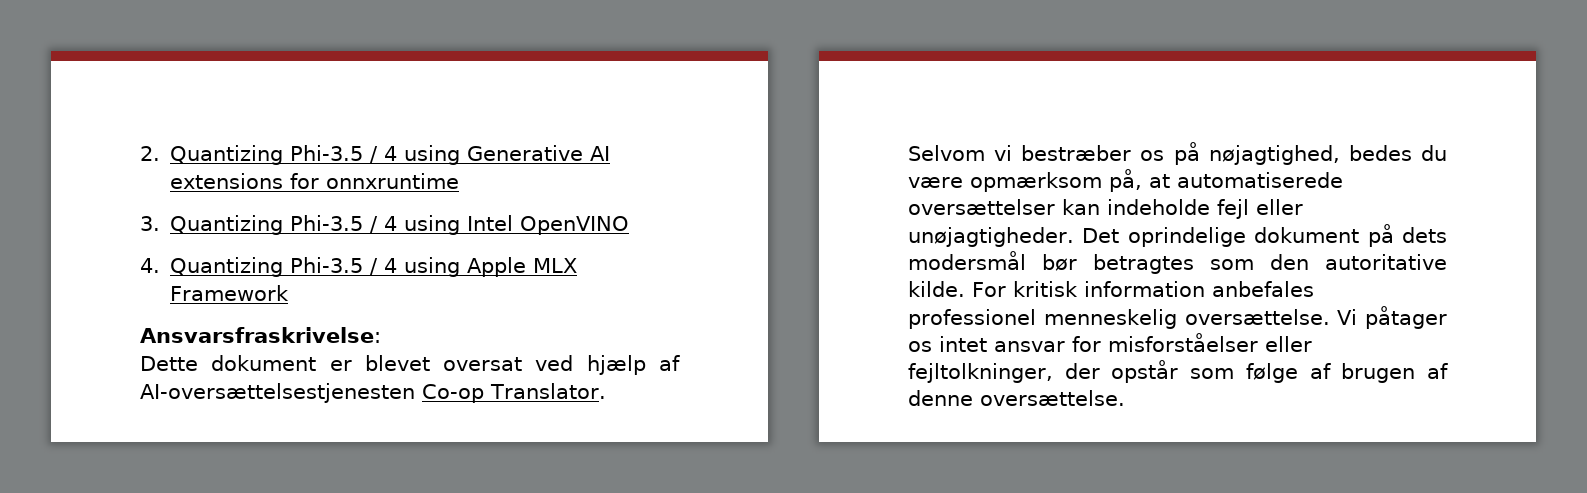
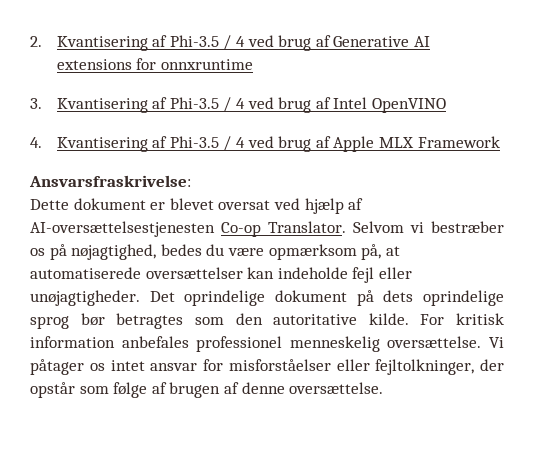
- 2. Quantizing Phi-3.5 / 4 using Generative AI extensions for onnxruntime
+ 2. Kvantisering af Phi-3.5 / 4 ved brug af Generative AI extensions for onnxruntime
- 3. Quantizing Phi-3.5 / 4 using Intel OpenVINO
+ 3. Kvantisering af Phi-3.5 / 4 ved brug af Intel OpenVINO
- 4. Quantizing Phi-3.5 / 4 using Apple MLX Framework
+ 4. Kvantisering af Phi-3.5 / 4 ved brug af Apple MLX Framework
- Det oprindelige dokument på dets modersmål bør betragtes som den autoritative kilde.
+ Det oprindelige dokument på dets oprindelige sprog bør betragtes som den autoritative kilde.

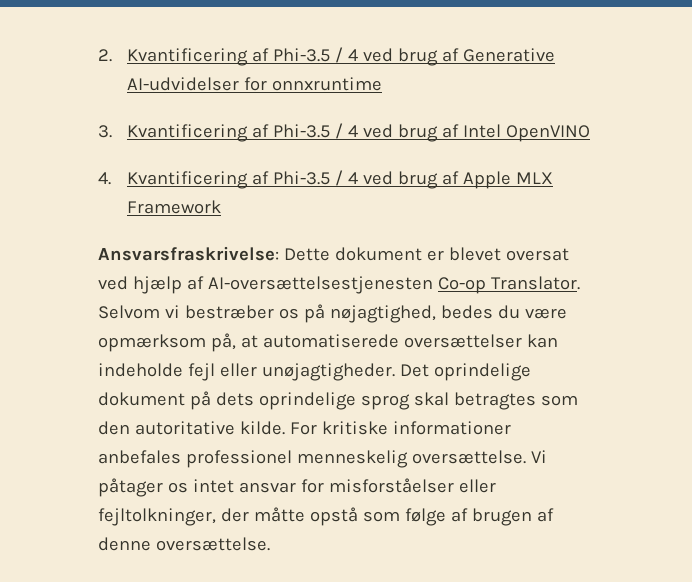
- 2. Kvantisering af Phi-3.5 / 4 ved brug af Generative AI extensions for onnxruntime
+ 2. Kvantificering af Phi-3.5 / 4 ved brug af Generative AI-udvidelser for onnxruntime
- 3. Kvantisering af Phi-3.5 / 4 ved brug af Intel OpenVINO
+ 3. Kvantificering af Phi-3.5 / 4 ved brug af Intel OpenVINO
- 4. Kvantisering af Phi-3.5 / 4 ved brug af Apple MLX Framework
+ 4. Kvantificering af Phi-3.5 / 4 ved brug af Apple MLX Framework
- Ansvarsfraskrivelse:
- Dette dokument er blevet oversat ved hjælp af AI-oversættelsestjenesten Co-op Translator.
+ Ansvarsfraskrivelse: Dette dokument er blevet oversat ved hjælp af AI-oversættelsestjenesten Co-op Translator.
- Det oprindelige dokument på dets oprindelige sprog bør betragtes som den autoritative kilde.
+ Det oprindelige dokument på dets oprindelige sprog skal betragtes som den autoritative kilde.
- For kritisk information anbefales professionel menneskelig oversættelse.
+ For kritiske informationer anbefales professionel menneskelig oversættelse.
- Vi påtager os intet ansvar for misforståelser eller fejltolkninger, der opstår som følge af brugen af denne oversættelse.
+ Vi påtager os intet ansvar for misforståelser eller fejltolkninger, der måtte opstå som følge af brugen af denne oversættelse.

